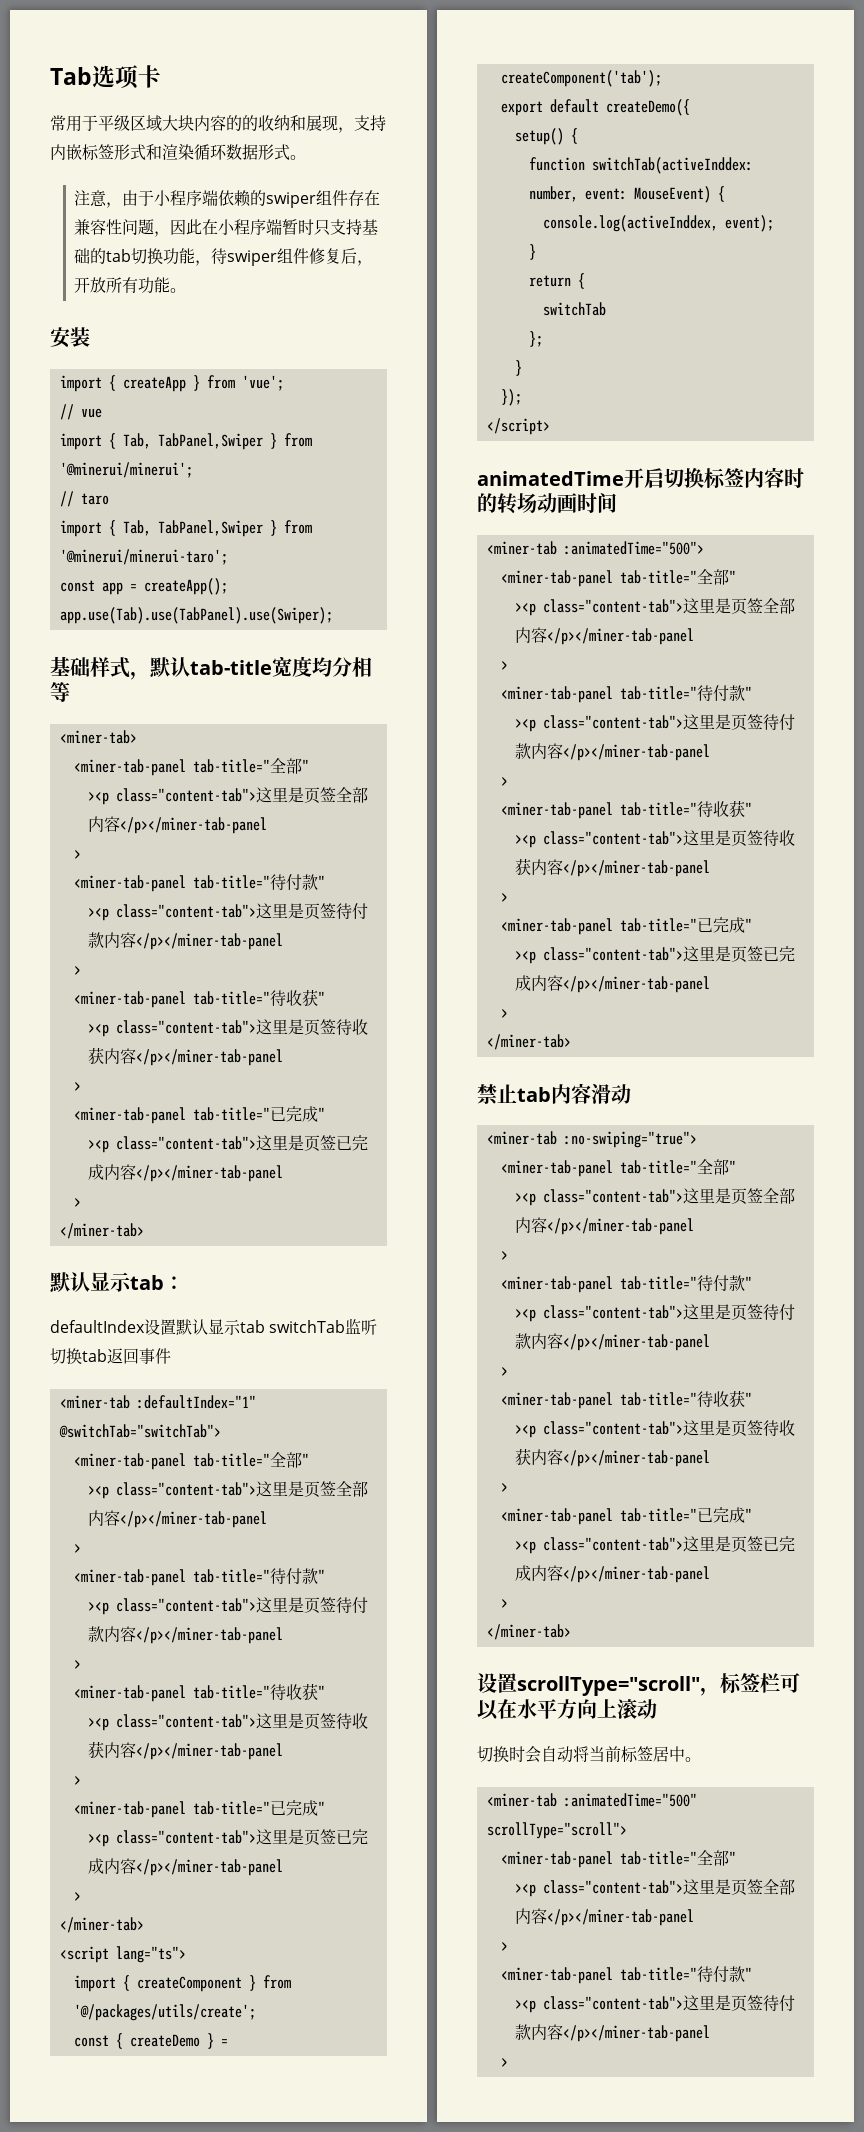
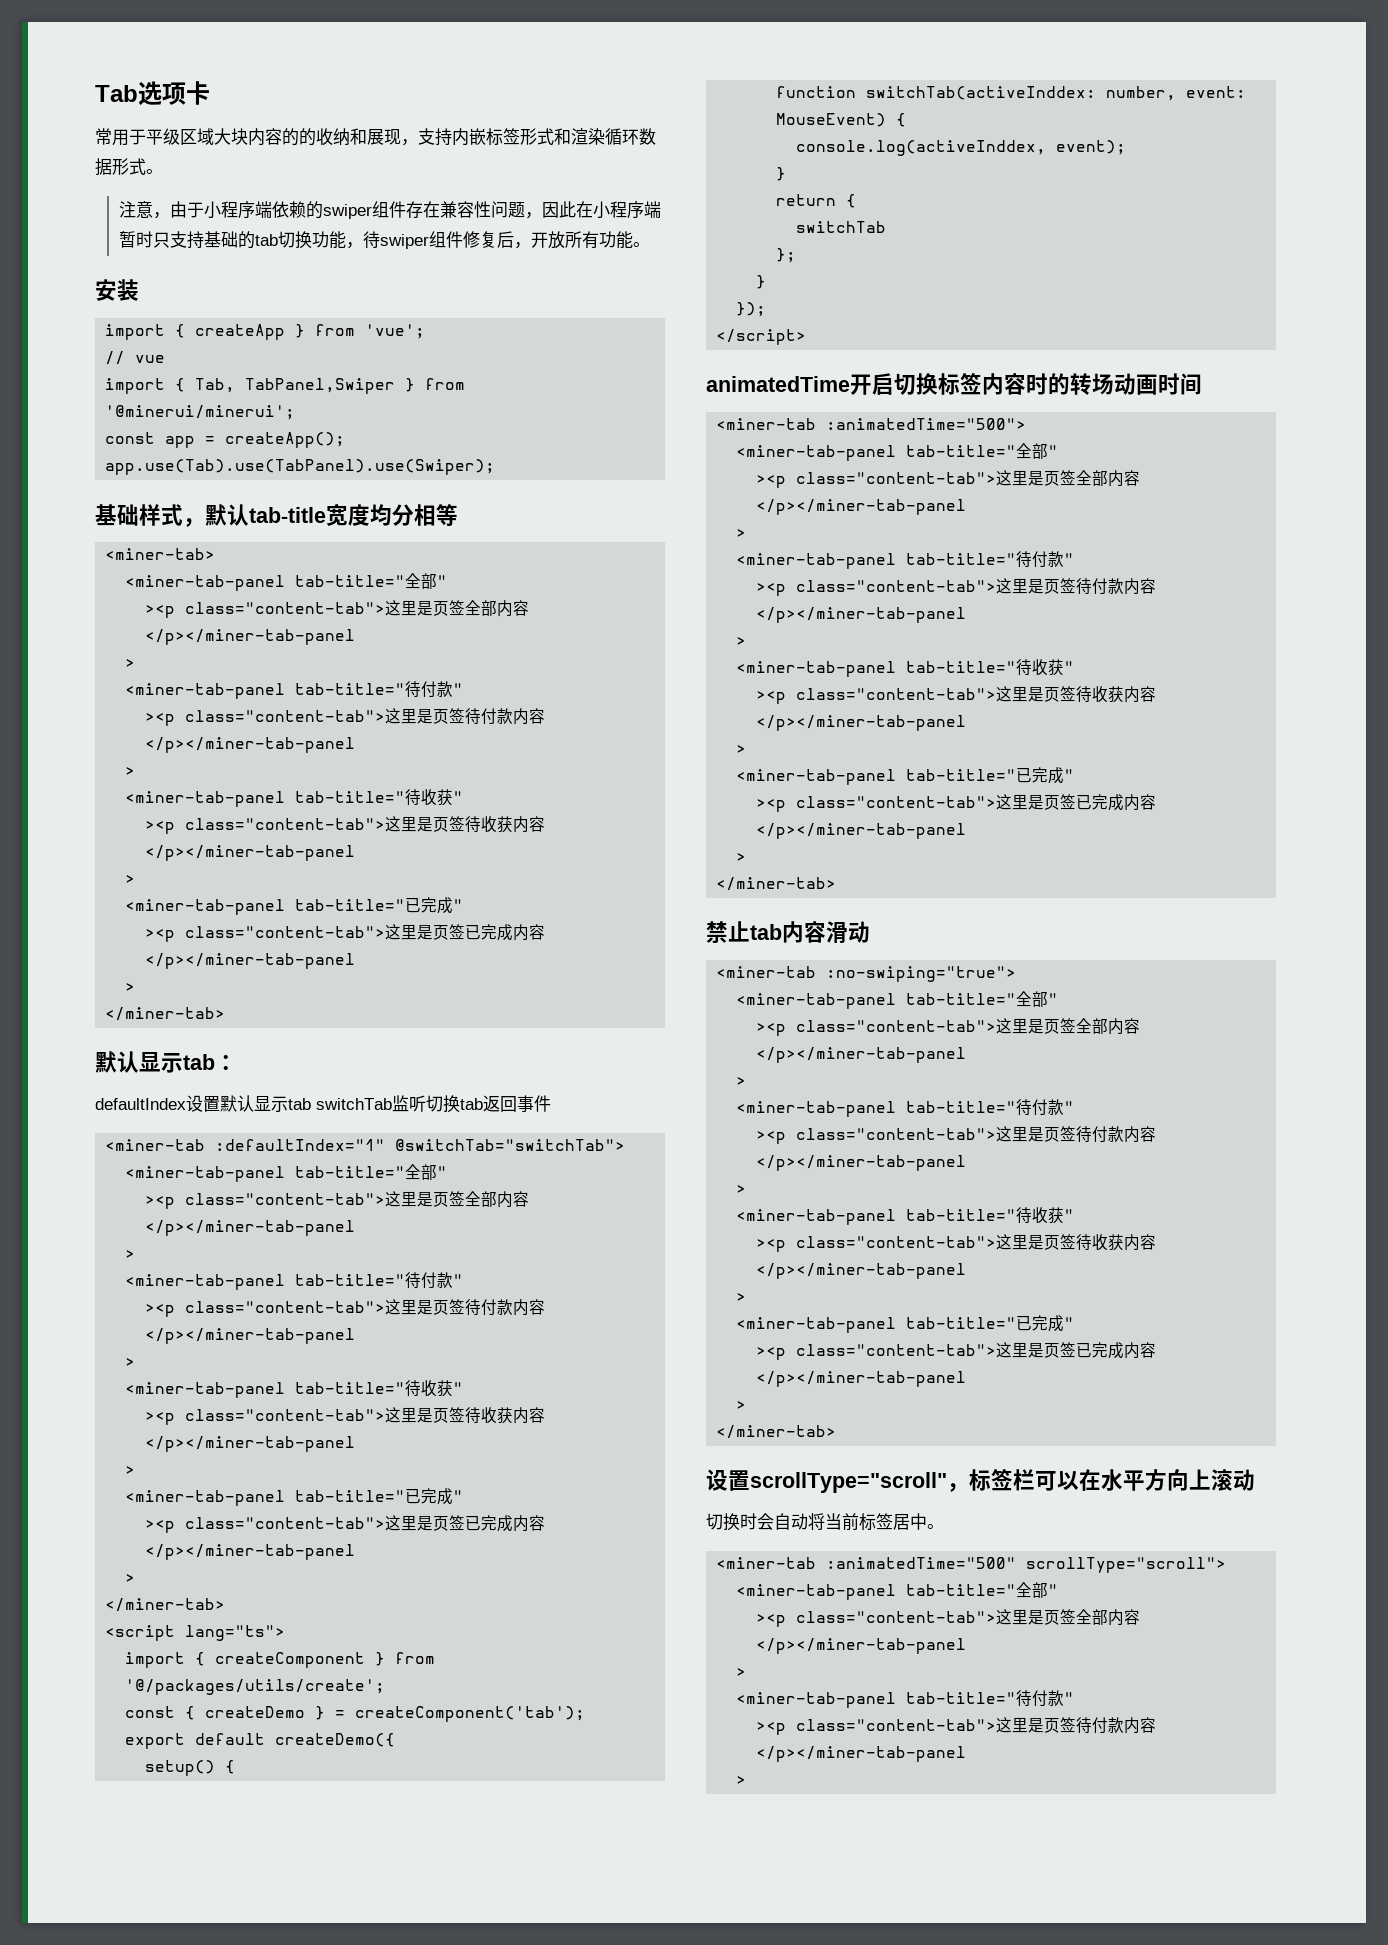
- // taro
- import { Tab, TabPanel,Swiper } from '@minerui/minerui-taro';

